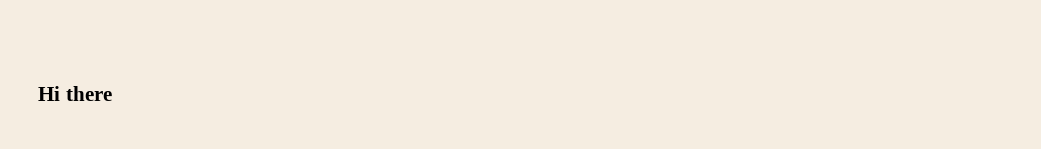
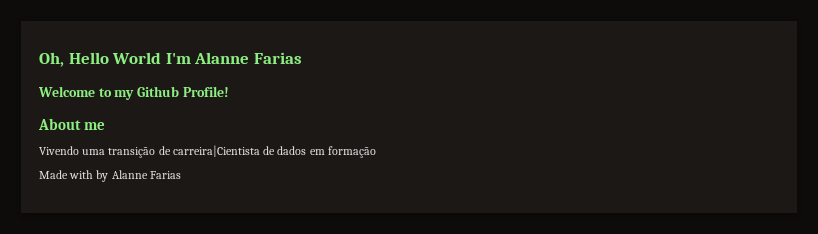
- Hi there
+ Oh, Hello World I'm Alanne Farias
+ Welcome to my Github Profile!
+ About me
+ Vivendo uma transição de carreira|Cientista de dados em formação
+ Made with by Alanne Farias

